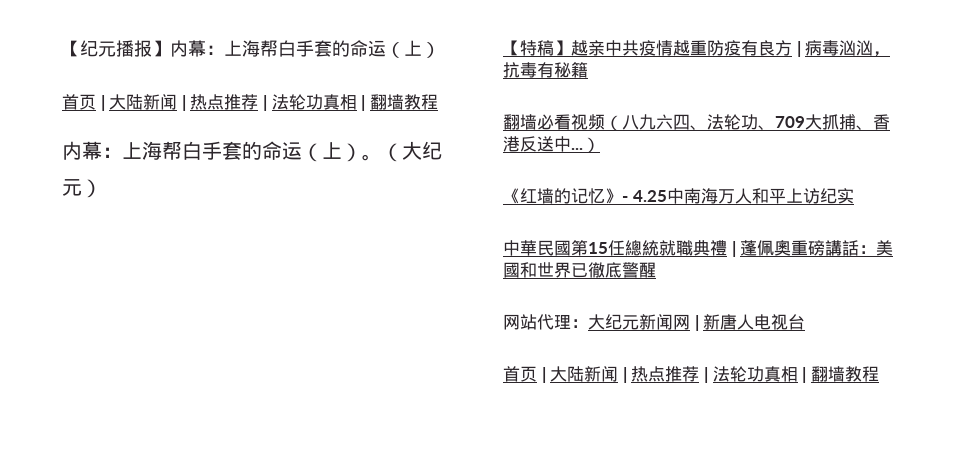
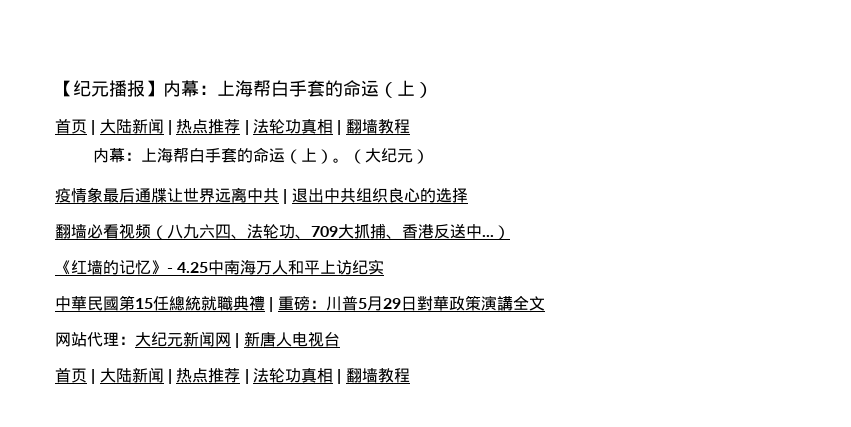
- 【特稿】越亲中共疫情越重防疫有良方 | 病毒汹汹，抗毒有秘籍
+ 疫情象最后通牒让世界远离中共 | 退出中共组织良心的选择
- 中華民國第15任總統就職典禮 | 蓬佩奧重磅講話：美國和世界已徹底警醒
+ 中華民國第15任總統就職典禮 | 重磅：川普5月29日對華政策演講全文

